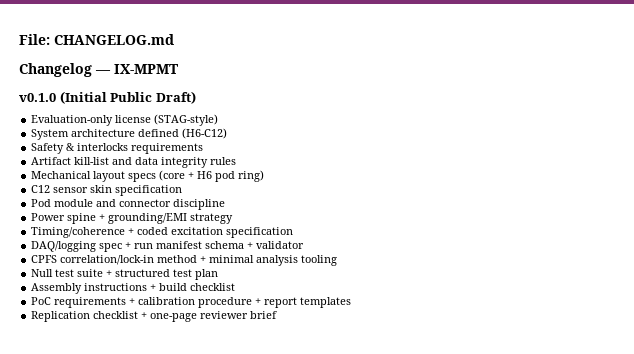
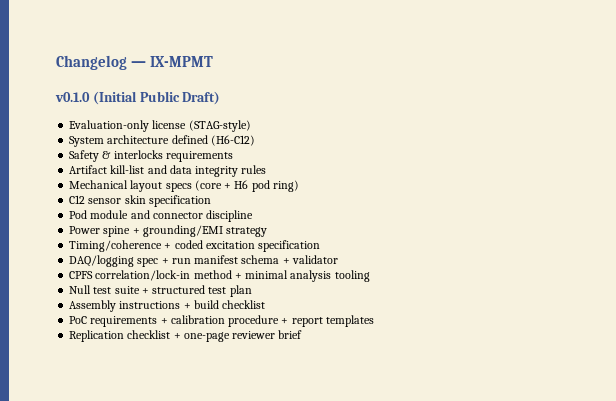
- File: CHANGELOG.md

